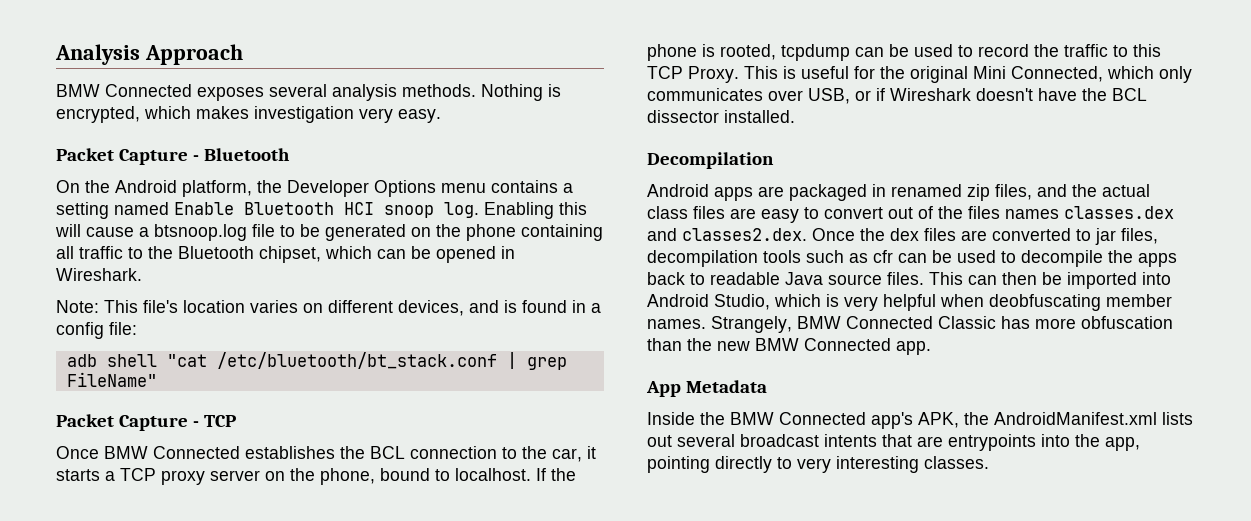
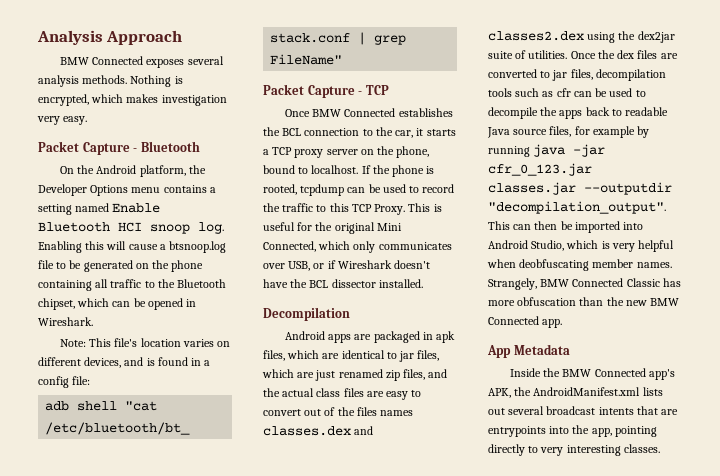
- Android apps are packaged in renamed zip files, and the actual class files are easy to convert out of the files names classes.dex and classes2.dex. Once the dex files are converted to jar files, decompilation tools such as cfr can be used to decompile the apps back to readable Java source files.
+ Android apps are packaged in apk files, which are identical to jar files, which are just renamed zip files, and the actual class files are easy to convert out of the files names classes.dex and classes2.dex using the dex2jar suite of utilities. Once the dex files are converted to jar files, decompilation tools such as cfr can be used to decompile the apps back to readable Java source files, for example by running java -jar cfr_0_123.jar classes.jar --outputdir "decompilation_output".

